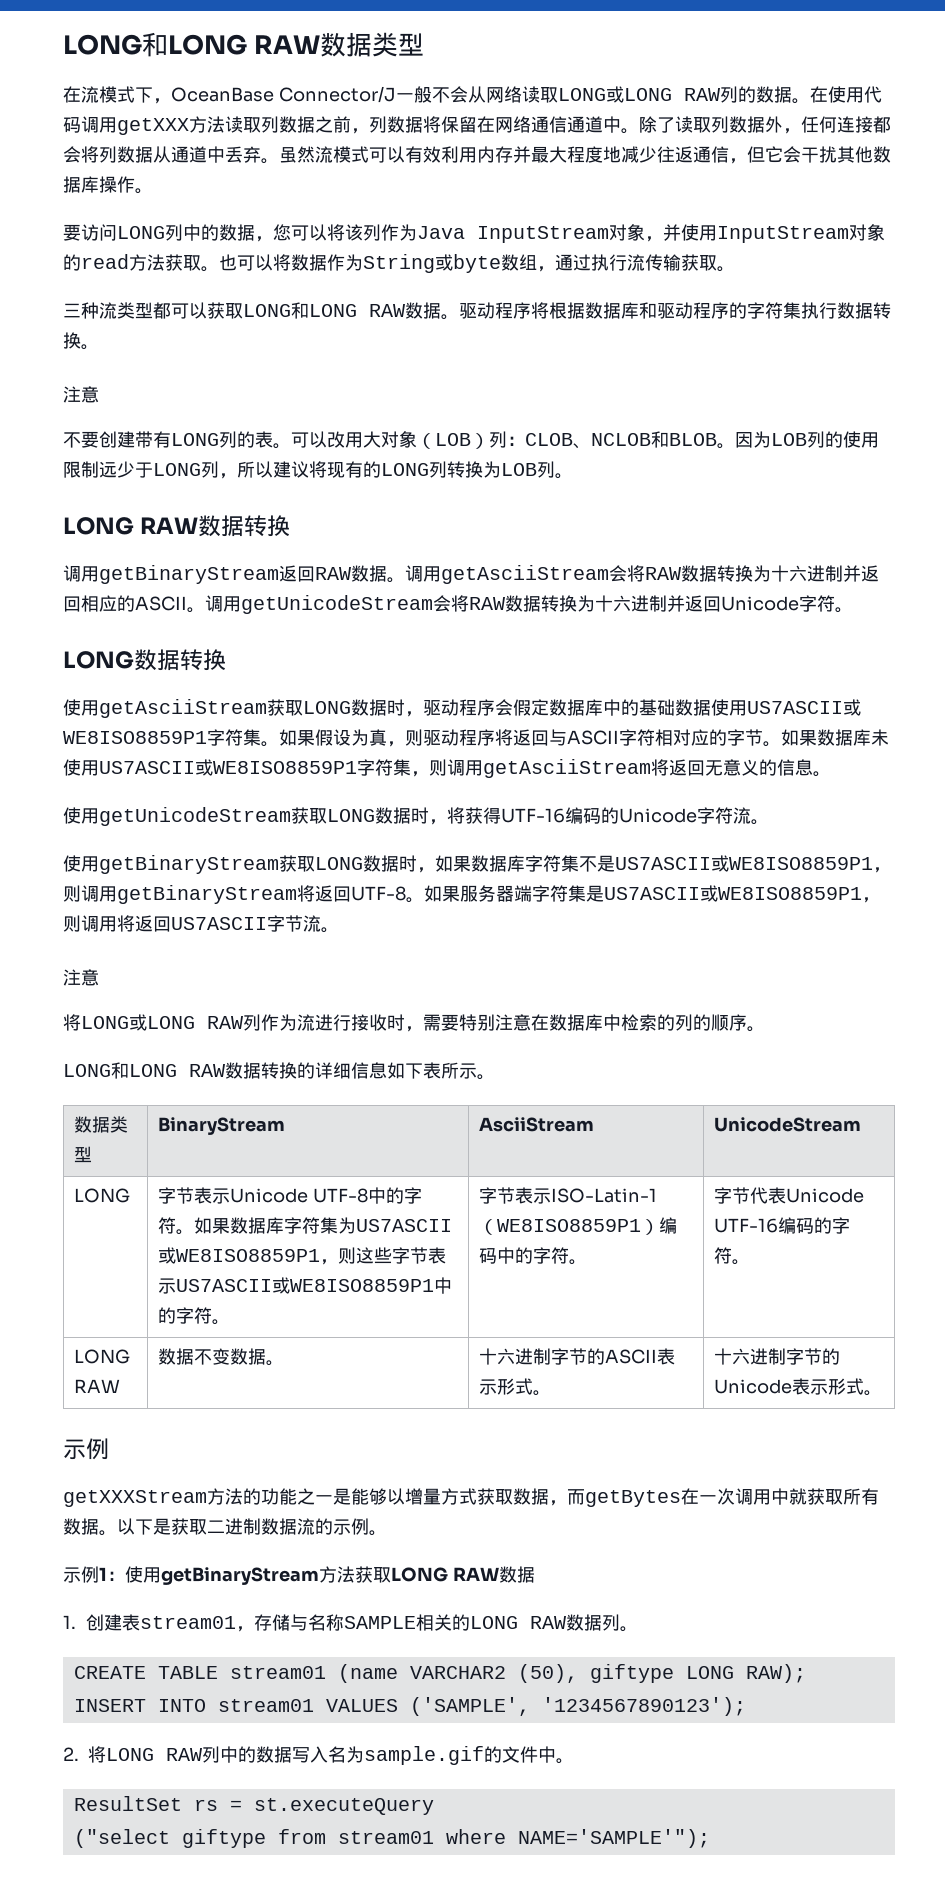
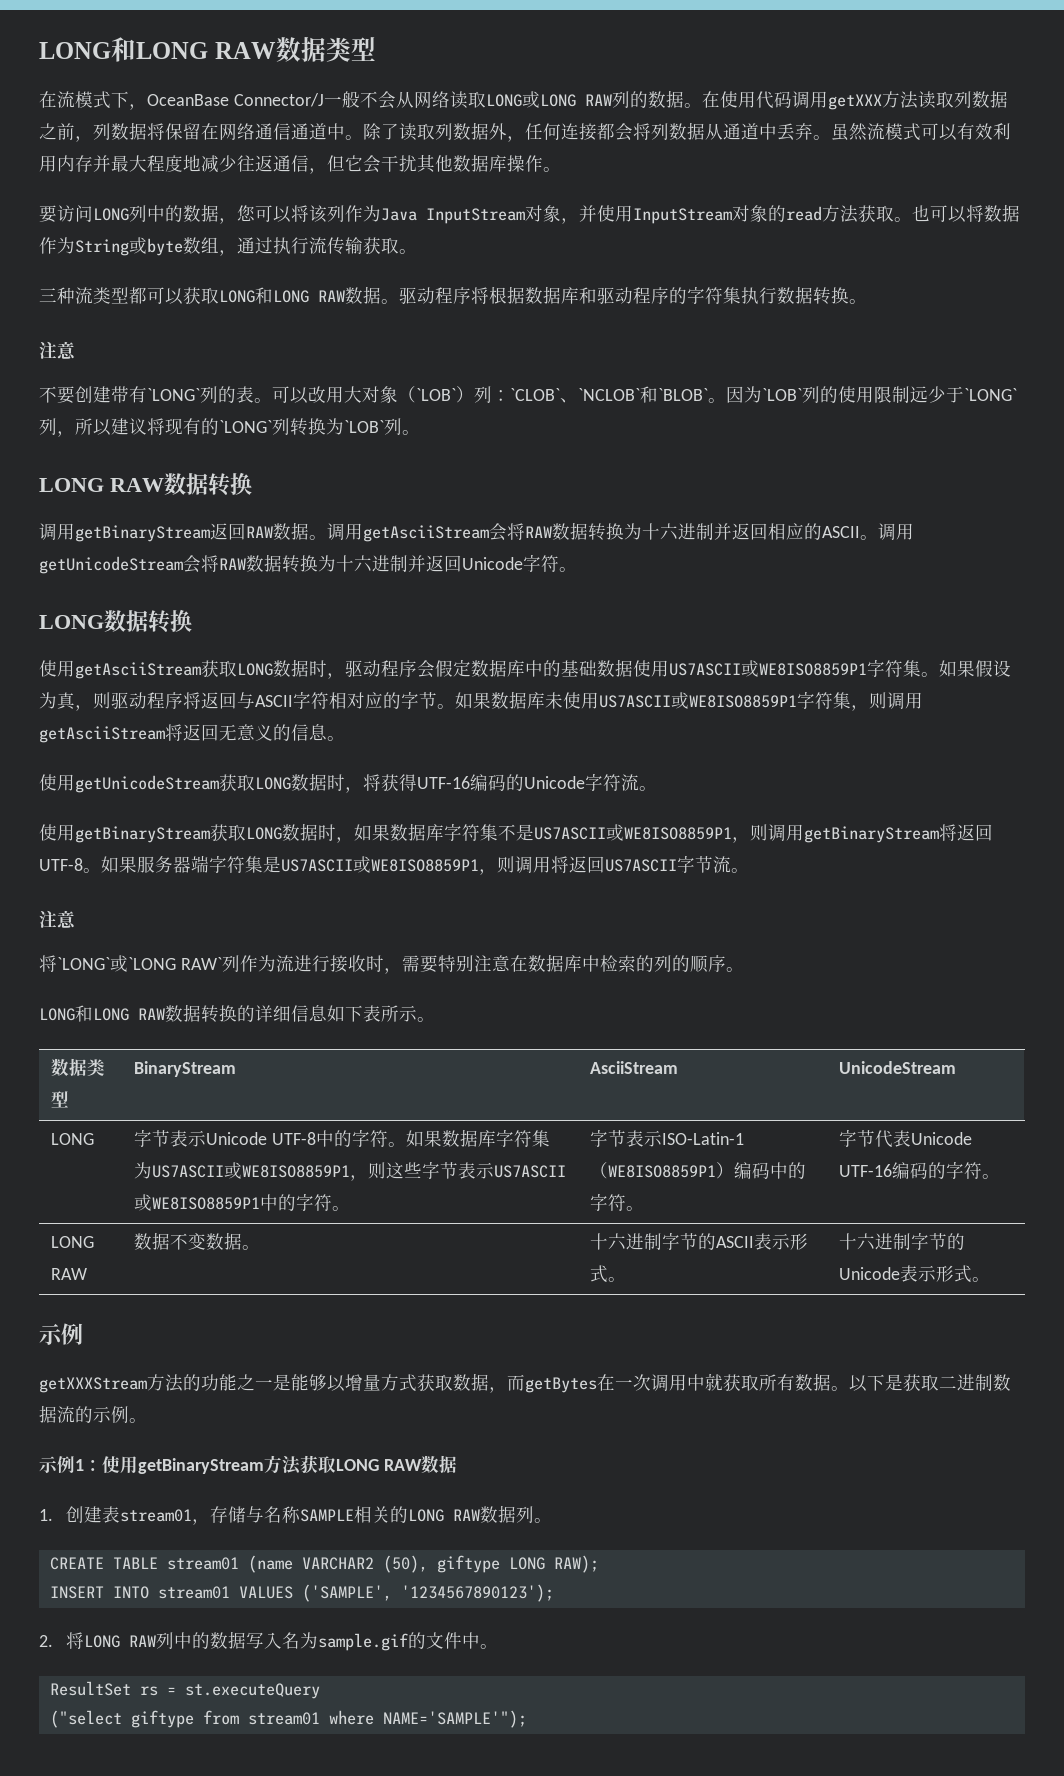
- 不要创建带有LONG列的表。
+ 不要创建带有`LONG`列的表。
- 可以改用大对象（LOB）列：CLOB、NCLOB和BLOB。因为LOB列的使用限制远少于LONG列，所以建议将现有的LONG列转换为LOB列。
+ 可以改用大对象（`LOB`）列：`CLOB`、`NCLOB`和`BLOB`。因为`LOB`列的使用限制远少于`LONG`列，所以建议将现有的`LONG`列转换为`LOB`列。
- 将LONG或LONG RAW列作为流进行接收时，需要特别注意在数据库中检索的列的顺序。
+ 将`LONG`或`LONG RAW`列作为流进行接收时，需要特别注意在数据库中检索的列的顺序。

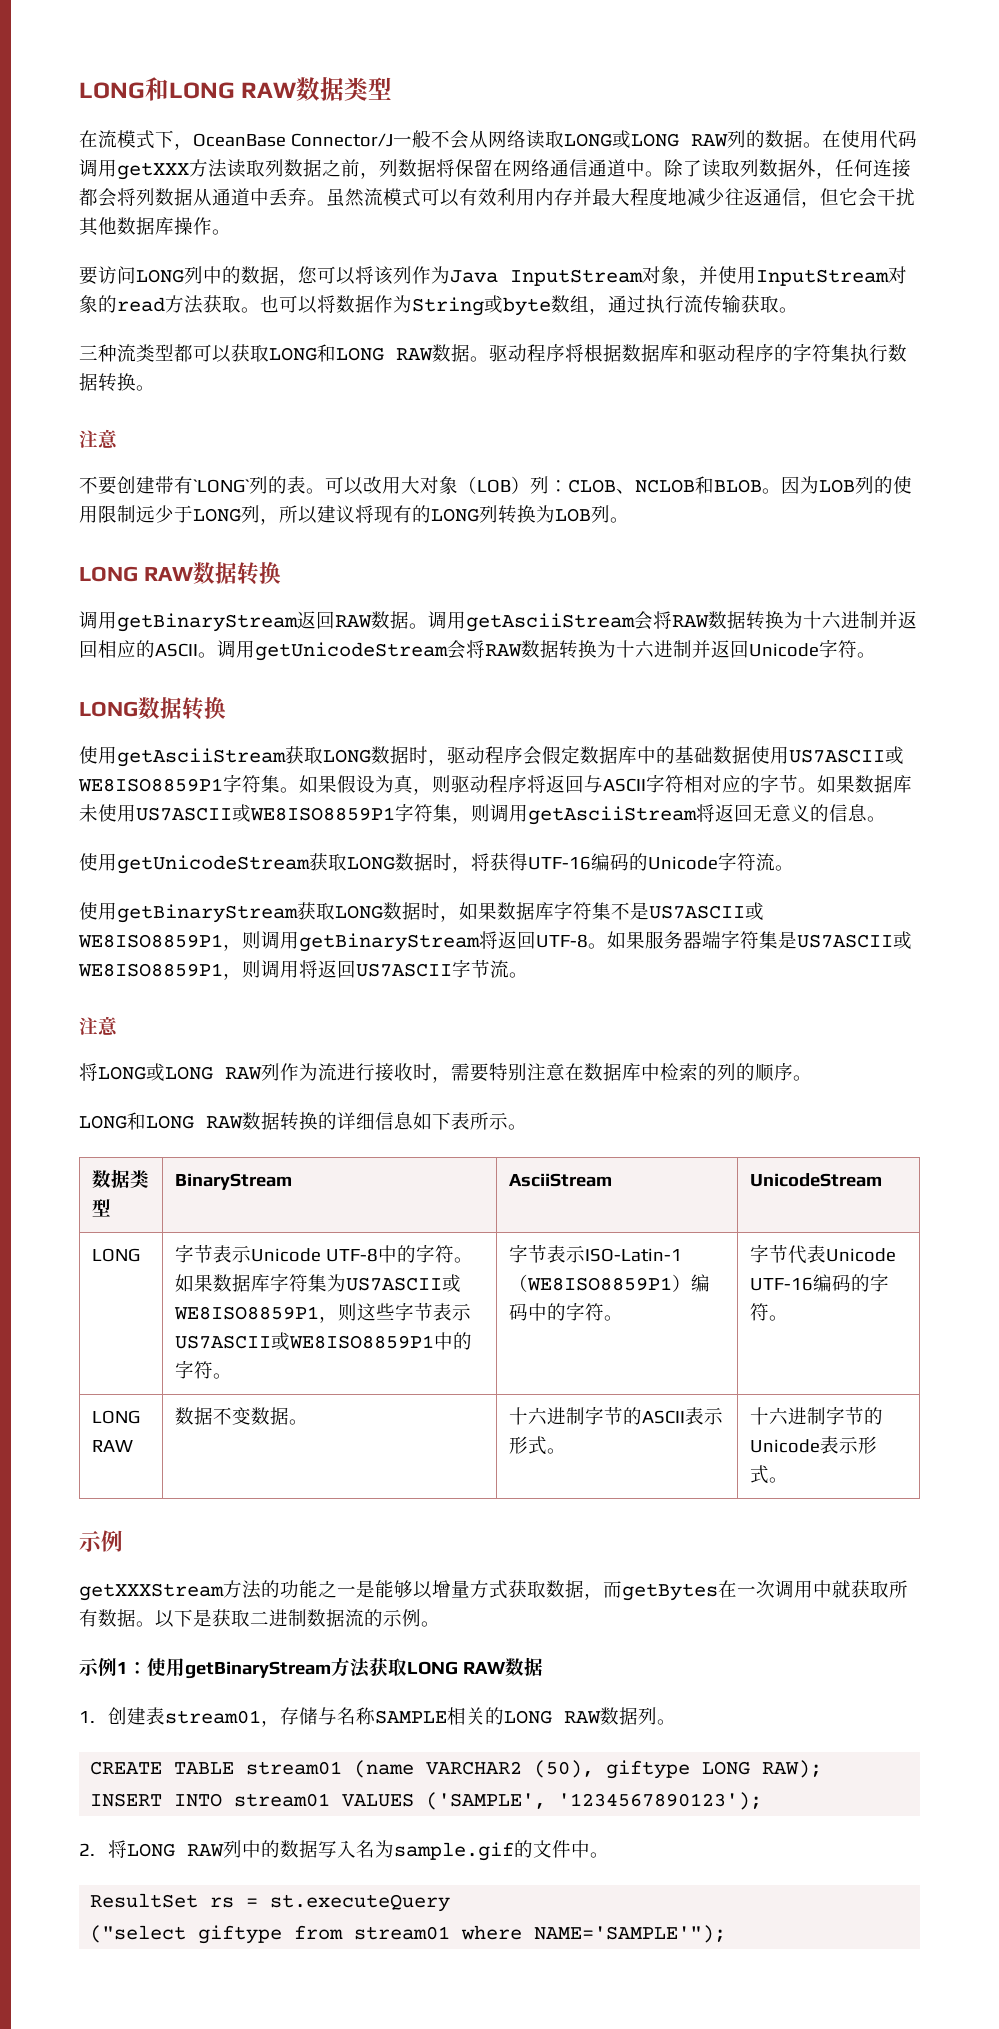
- 可以改用大对象（`LOB`）列：`CLOB`、`NCLOB`和`BLOB`。因为`LOB`列的使用限制远少于`LONG`列，所以建议将现有的`LONG`列转换为`LOB`列。
+ 可以改用大对象（LOB）列：CLOB、NCLOB和BLOB。因为LOB列的使用限制远少于LONG列，所以建议将现有的LONG列转换为LOB列。
- 将`LONG`或`LONG RAW`列作为流进行接收时，需要特别注意在数据库中检索的列的顺序。
+ 将LONG或LONG RAW列作为流进行接收时，需要特别注意在数据库中检索的列的顺序。

